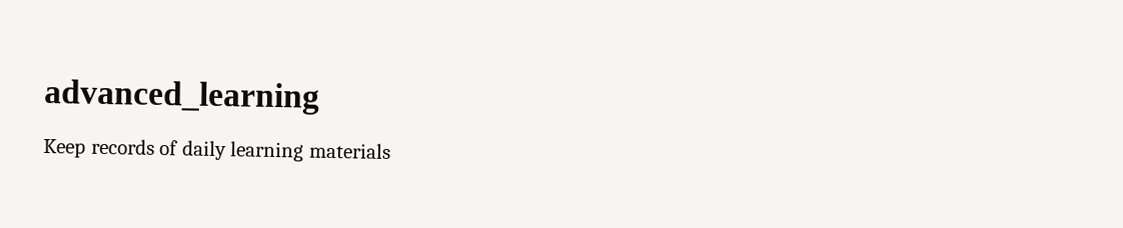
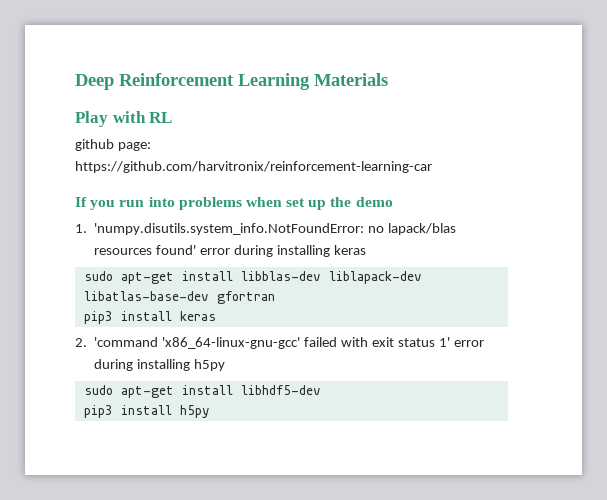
- advanced_learning
- Keep records of daily learning materials
+ Deep Reinforcement Learning Materials
+ Play with RL
+ github page: https://github.com/harvitronix/reinforcement-learning-car
+ If you run into problems when set up the demo
+ 1. 'numpy.disutils.system_info.NotFoundError: no lapack/blas resources found' error during installing keras
+ sudo apt-get install libblas-dev liblapack-dev libatlas-base-dev gfortran
+ pip3 install keras
+ 2. 'command 'x86_64-linux-gnu-gcc' failed with exit status 1' error during installing h5py
+ sudo apt-get install libhdf5-dev
+ pip3 install h5py

